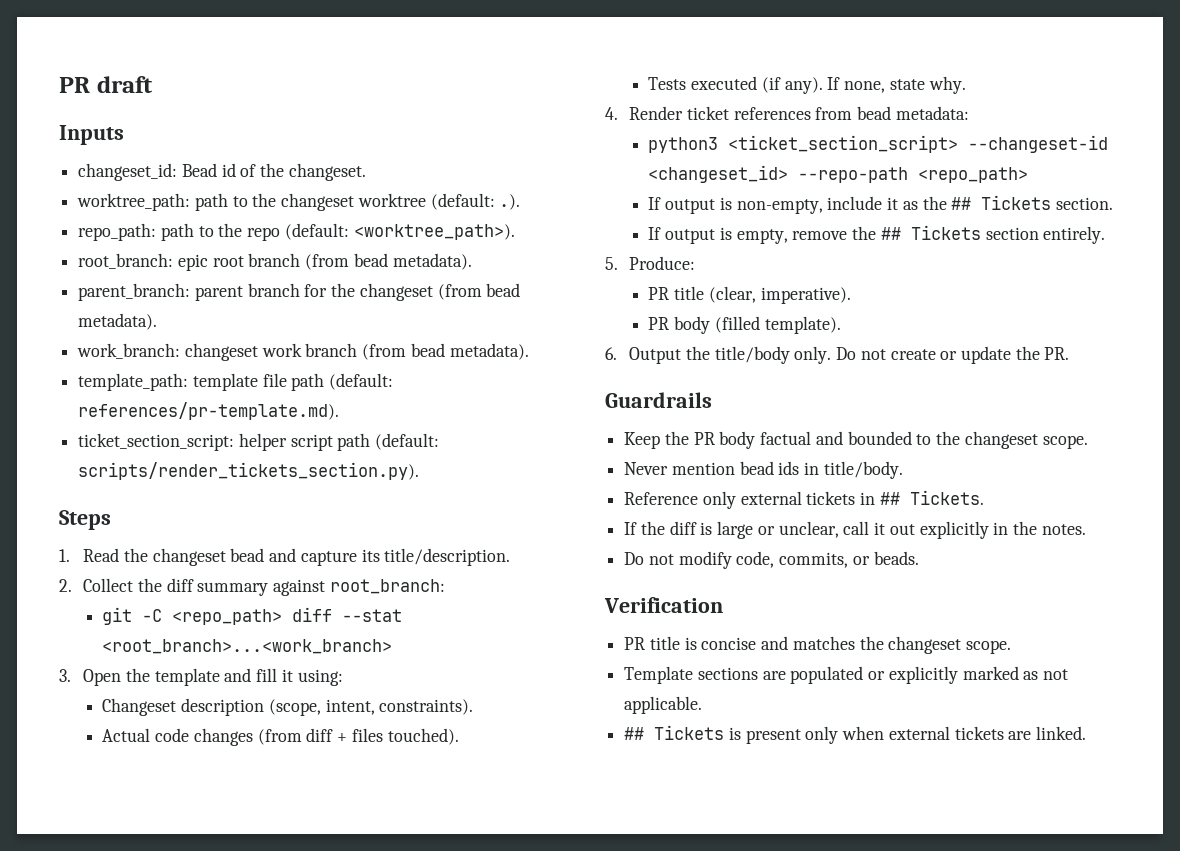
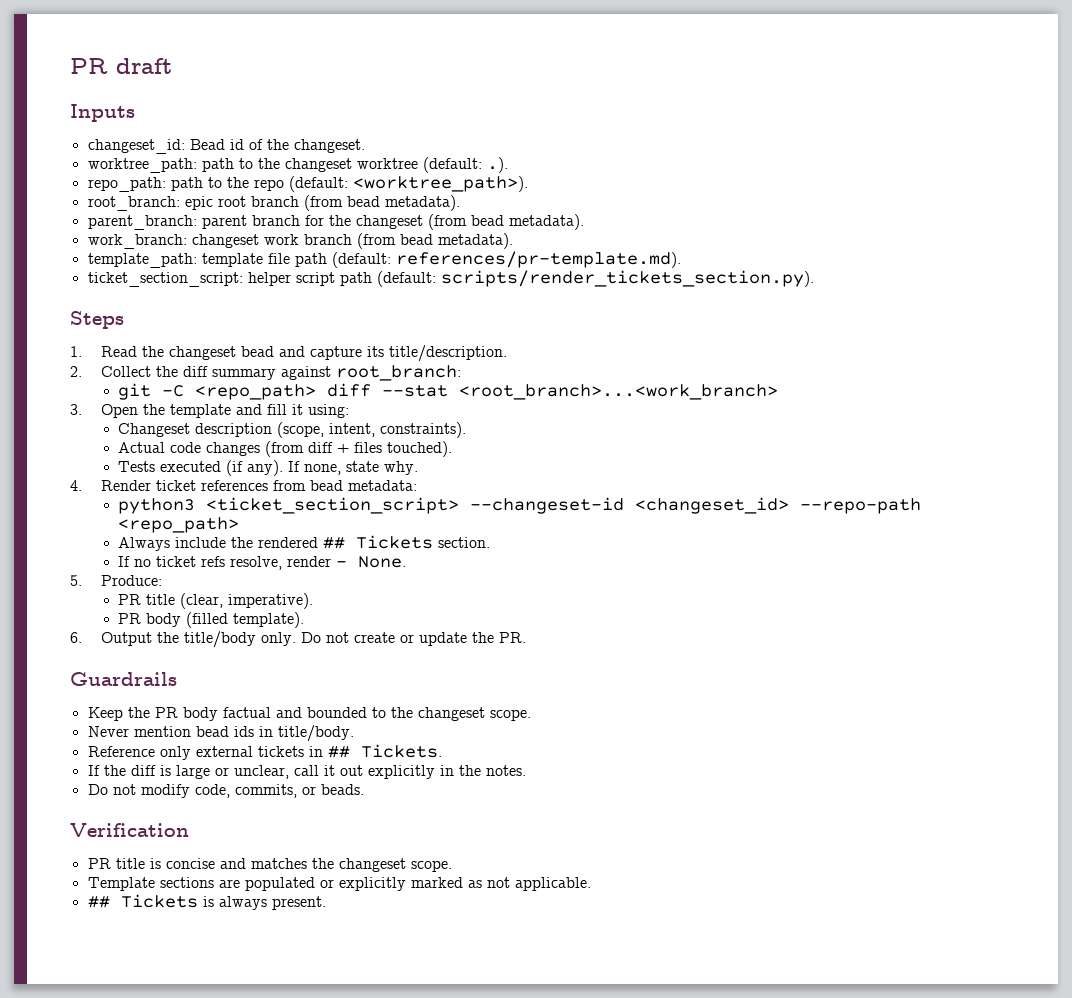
- If output is non-empty, include it as the ## Tickets section.
- If output is empty, remove the ## Tickets section entirely.
+ Always include the rendered ## Tickets section.
+ If no ticket refs resolve, render - None.
- ## Tickets is present only when external tickets are linked.
+ ## Tickets is always present.

